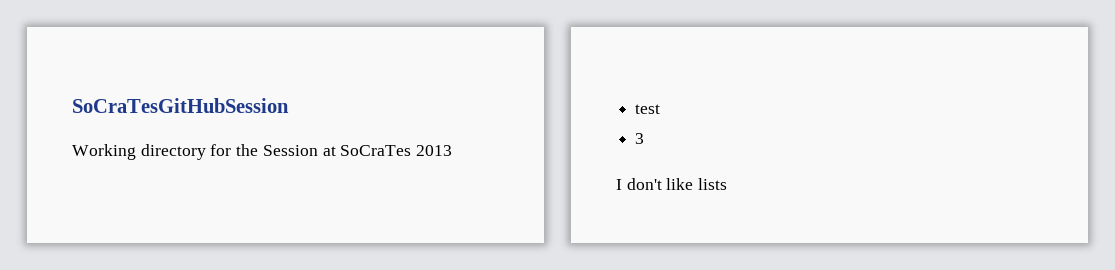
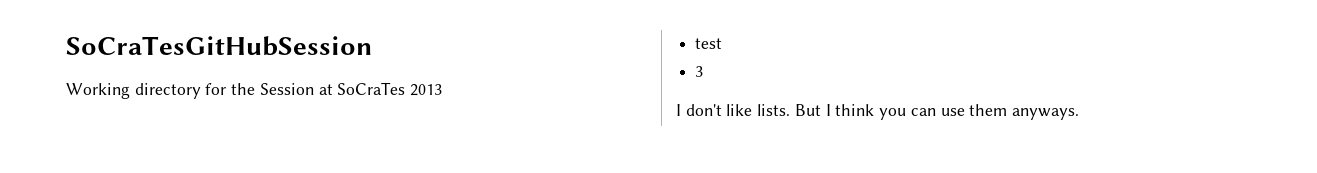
- I don't like lists
+ I don't like lists. But I think you can use them anyways.

